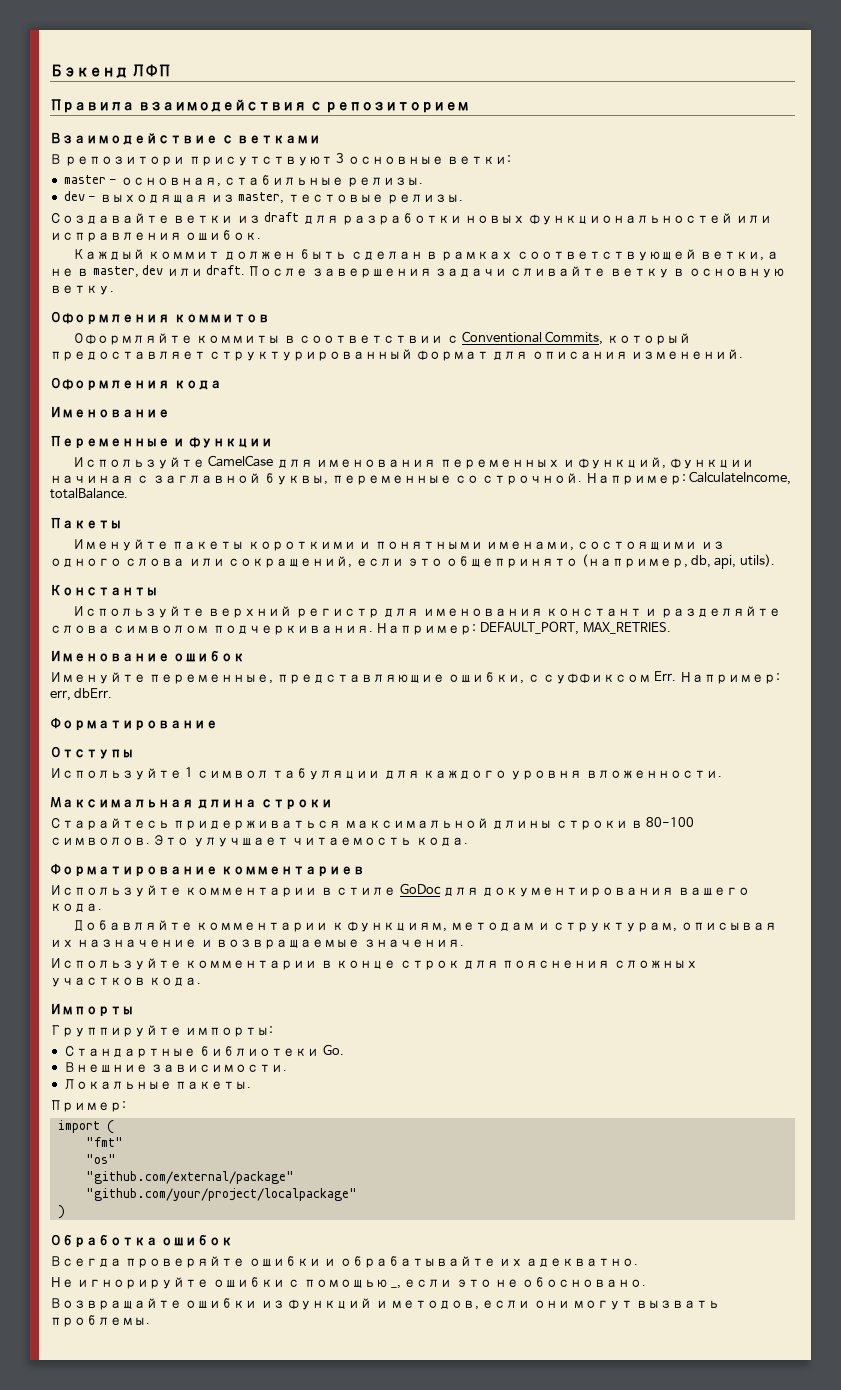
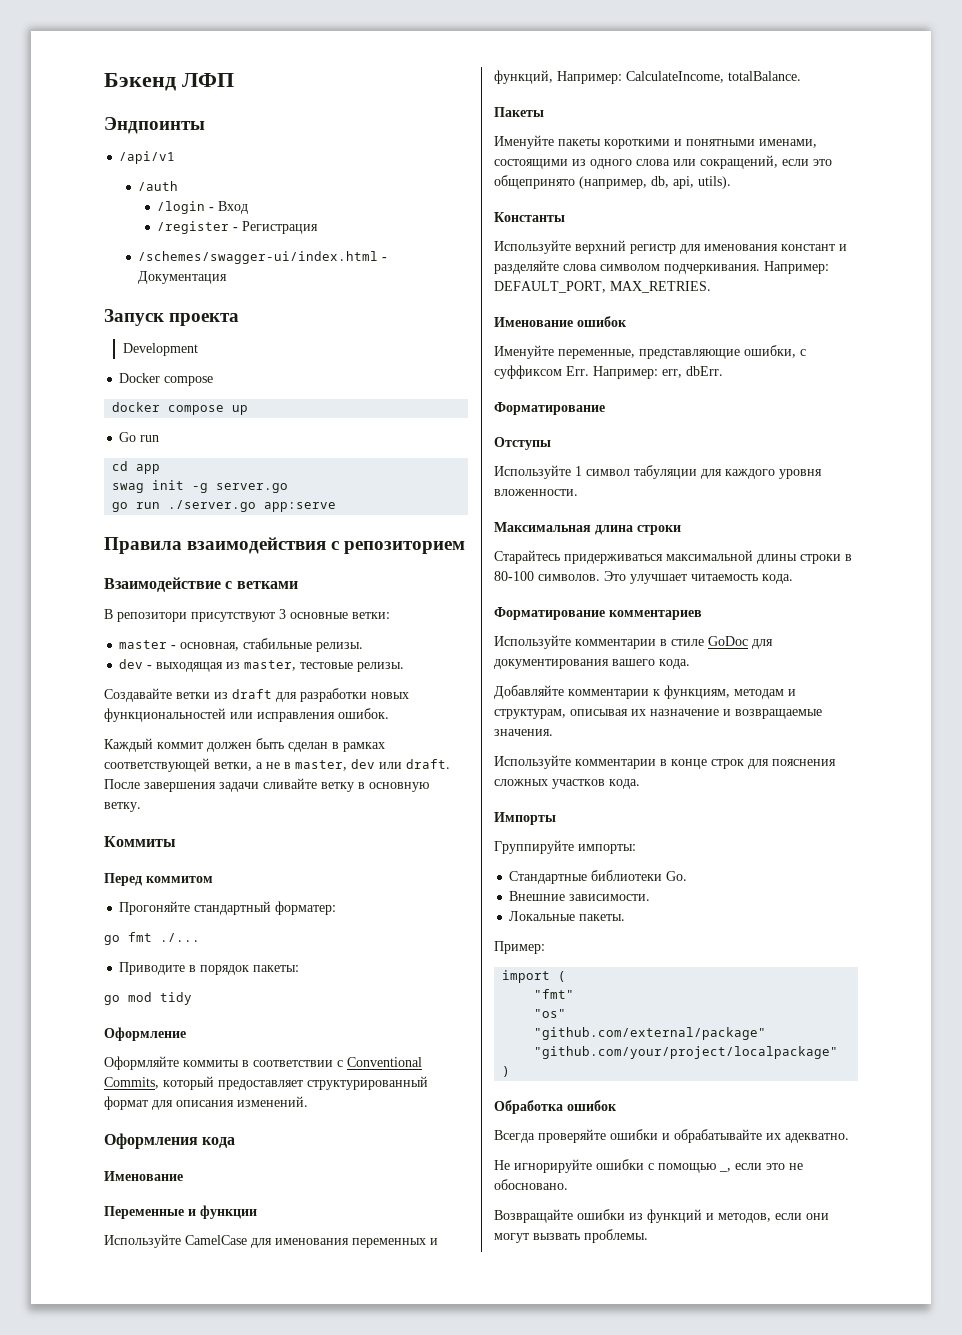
+ Эндпоинты
+ /api/v1
+ /auth
+ /login - Вход
+ /register - Регистрация
+ /schemes/swagger-ui/index.html - Документация
+ Запуск проекта
+ Development
+ Docker compose
+ docker compose up
+ Go run
+ cd app
+ swag init -g server.go
+ go run ./server.go app:serve
- Оформления коммитов
+ Коммиты
+ Перед коммитом
+ Прогоняйте стандартный форматер:
+ go fmt ./...
+ Приводите в порядок пакеты:
+ go mod tidy
+ Оформление
- Используйте CamelCase для именования переменных и функций, функции начиная с заглавной буквы, переменные со строчной. Например: CalculateIncome, totalBalance.
+ Используйте CamelCase для именования переменных и функций, Например: CalculateIncome, totalBalance.

